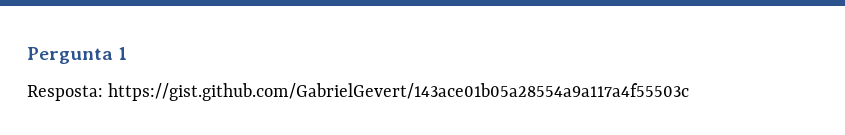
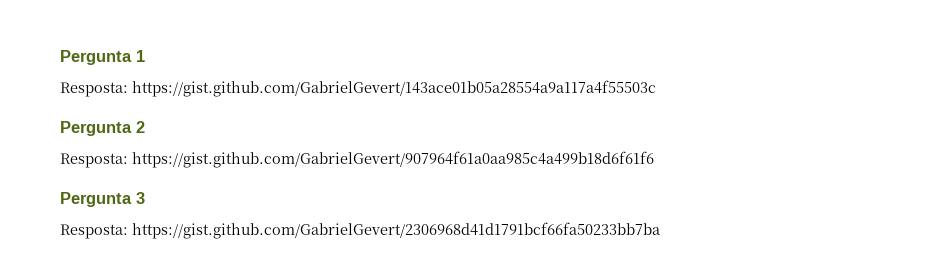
+ Pergunta 2
+ Resposta: https://gist.github.com/GabrielGevert/907964f61a0aa985c4a499b18d6f61f6
+ Pergunta 3
+ Resposta: https://gist.github.com/GabrielGevert/2306968d41d1791bcf66fa50233bb7ba

